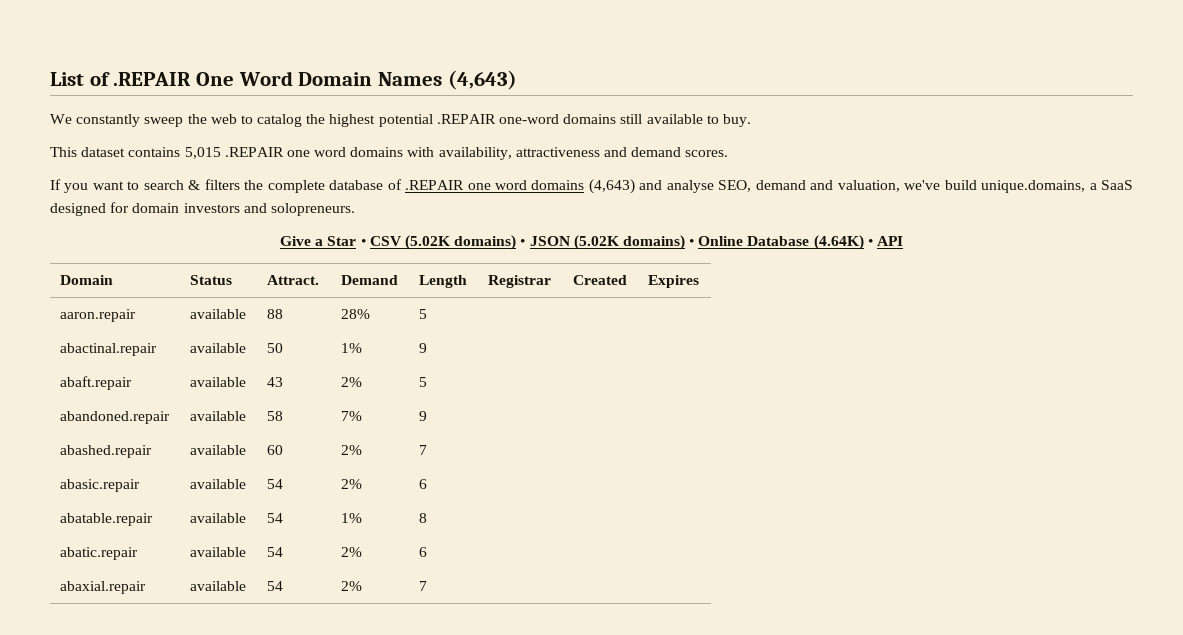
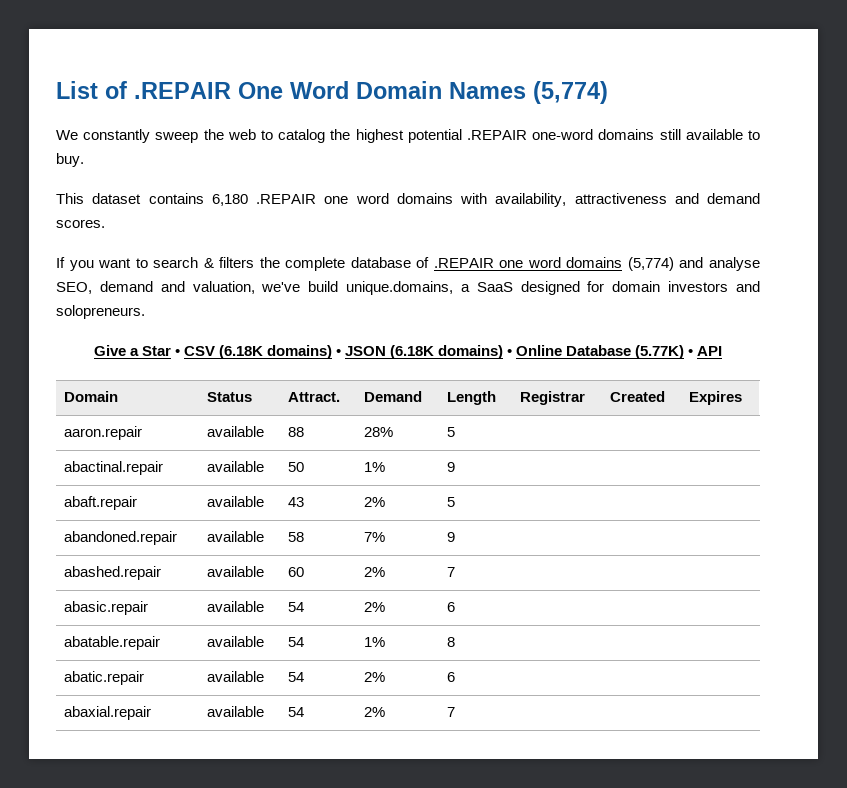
- List of .REPAIR One Word Domain Names (4,643)
+ List of .REPAIR One Word Domain Names (5,774)
- This dataset contains 5,015 .REPAIR one word domains with availability, attractiveness and demand scores.
+ This dataset contains 6,180 .REPAIR one word domains with availability, attractiveness and demand scores.
- If you want to search & filters the complete database of .REPAIR one word domains (4,643) and analyse SEO, demand and valuation, we've build unique.domains, a SaaS designed for domain investors and solopreneurs.
+ If you want to search & filters the complete database of .REPAIR one word domains (5,774) and analyse SEO, demand and valuation, we've build unique.domains, a SaaS designed for domain investors and solopreneurs.
- Give a Star • CSV (5.02K domains) • JSON (5.02K domains) • Online Database (4.64K) • API
+ Give a Star • CSV (6.18K domains) • JSON (6.18K domains) • Online Database (5.77K) • API

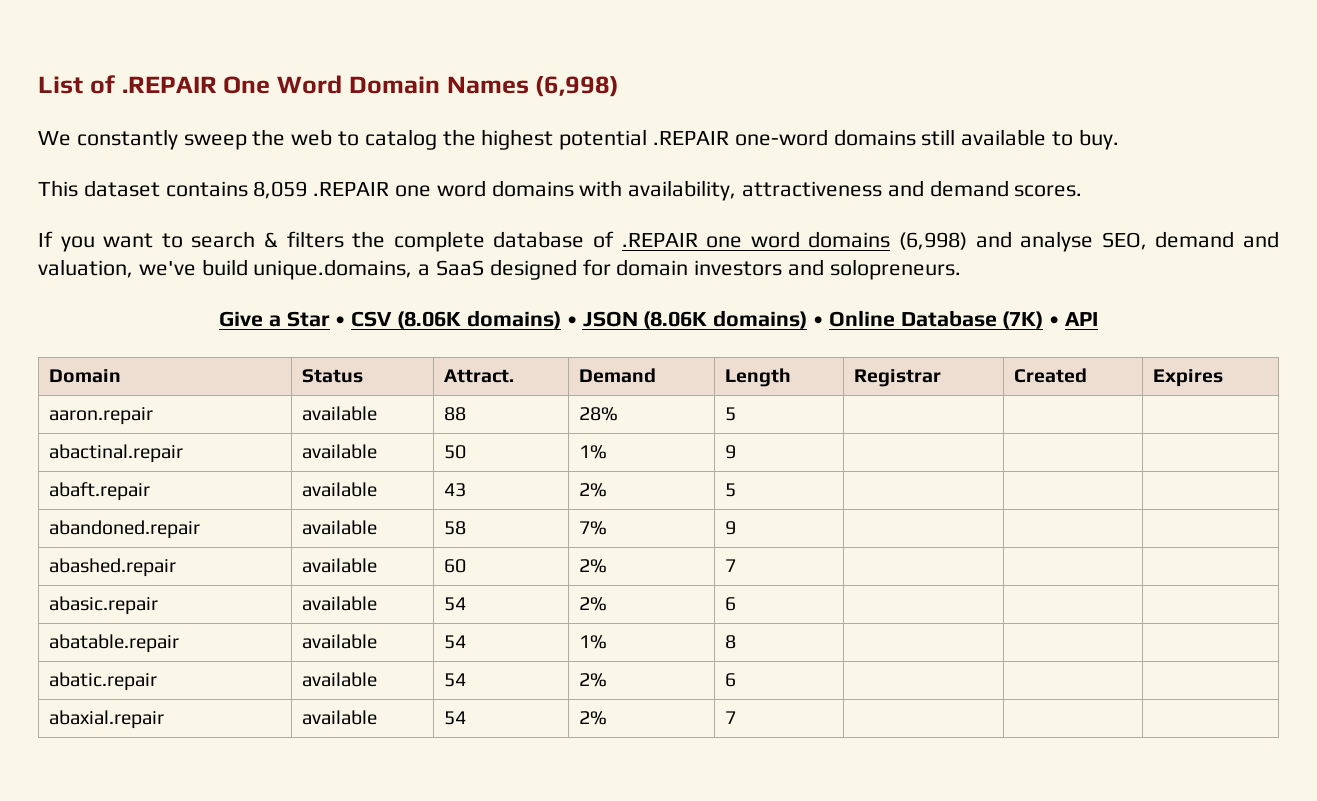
- List of .REPAIR One Word Domain Names (5,774)
+ List of .REPAIR One Word Domain Names (6,998)
- This dataset contains 6,180 .REPAIR one word domains with availability, attractiveness and demand scores.
+ This dataset contains 8,059 .REPAIR one word domains with availability, attractiveness and demand scores.
- If you want to search & filters the complete database of .REPAIR one word domains (5,774) and analyse SEO, demand and valuation, we've build unique.domains, a SaaS designed for domain investors and solopreneurs.
+ If you want to search & filters the complete database of .REPAIR one word domains (6,998) and analyse SEO, demand and valuation, we've build unique.domains, a SaaS designed for domain investors and solopreneurs.
- Give a Star • CSV (6.18K domains) • JSON (6.18K domains) • Online Database (5.77K) • API
+ Give a Star • CSV (8.06K domains) • JSON (8.06K domains) • Online Database (7K) • API

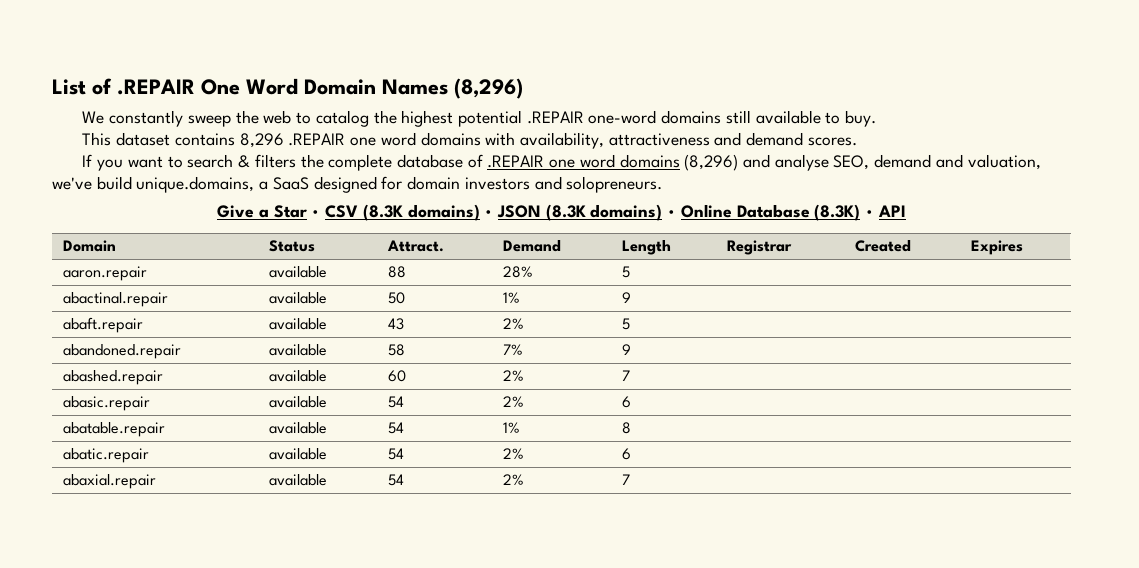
- List of .REPAIR One Word Domain Names (6,998)
+ List of .REPAIR One Word Domain Names (8,296)
- This dataset contains 8,059 .REPAIR one word domains with availability, attractiveness and demand scores.
+ This dataset contains 8,296 .REPAIR one word domains with availability, attractiveness and demand scores.
- If you want to search & filters the complete database of .REPAIR one word domains (6,998) and analyse SEO, demand and valuation, we've build unique.domains, a SaaS designed for domain investors and solopreneurs.
+ If you want to search & filters the complete database of .REPAIR one word domains (8,296) and analyse SEO, demand and valuation, we've build unique.domains, a SaaS designed for domain investors and solopreneurs.
- Give a Star • CSV (8.06K domains) • JSON (8.06K domains) • Online Database (7K) • API
+ Give a Star • CSV (8.3K domains) • JSON (8.3K domains) • Online Database (8.3K) • API

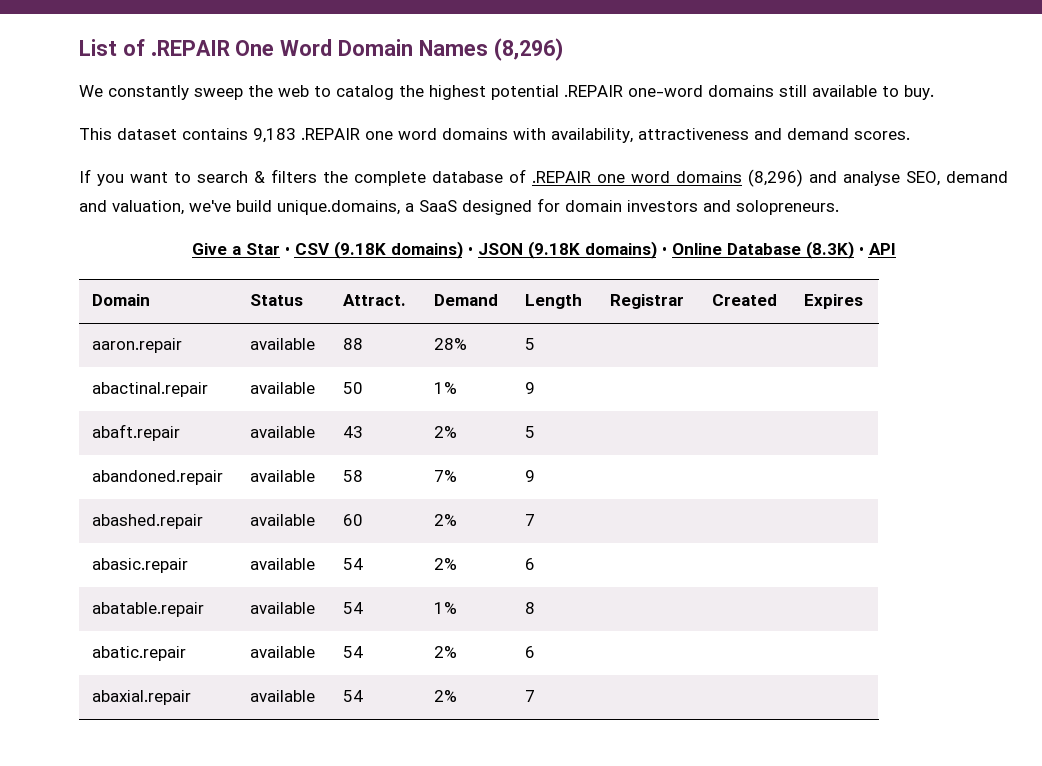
- This dataset contains 8,296 .REPAIR one word domains with availability, attractiveness and demand scores.
+ This dataset contains 9,183 .REPAIR one word domains with availability, attractiveness and demand scores.
- Give a Star • CSV (8.3K domains) • JSON (8.3K domains) • Online Database (8.3K) • API
+ Give a Star • CSV (9.18K domains) • JSON (9.18K domains) • Online Database (8.3K) • API

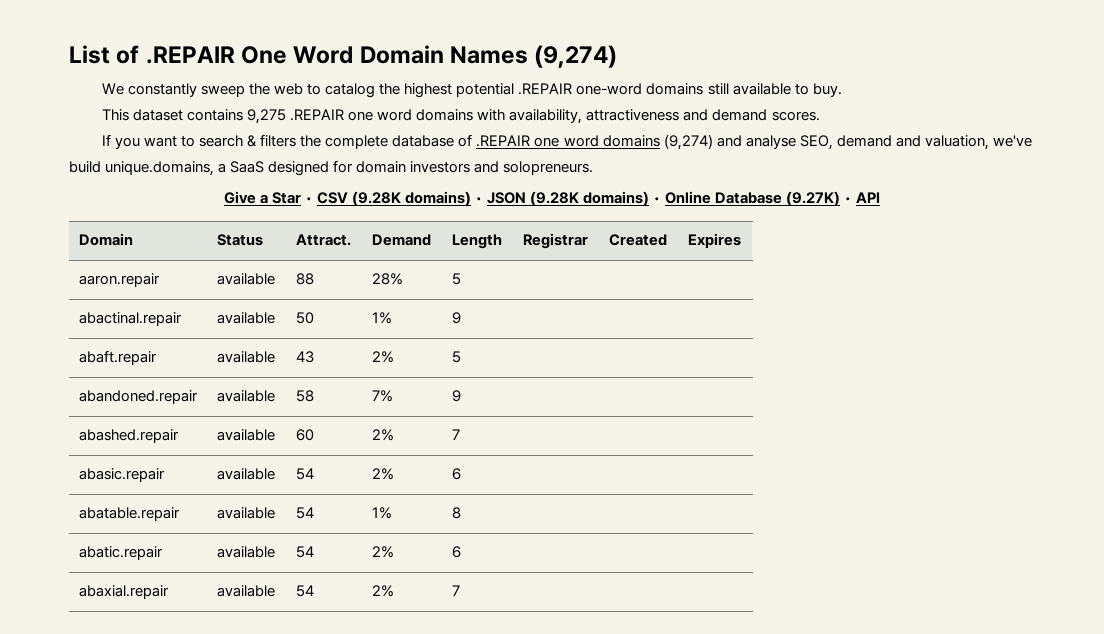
- List of .REPAIR One Word Domain Names (8,296)
+ List of .REPAIR One Word Domain Names (9,274)
- This dataset contains 9,183 .REPAIR one word domains with availability, attractiveness and demand scores.
+ This dataset contains 9,275 .REPAIR one word domains with availability, attractiveness and demand scores.
- If you want to search & filters the complete database of .REPAIR one word domains (8,296) and analyse SEO, demand and valuation, we've build unique.domains, a SaaS designed for domain investors and solopreneurs.
+ If you want to search & filters the complete database of .REPAIR one word domains (9,274) and analyse SEO, demand and valuation, we've build unique.domains, a SaaS designed for domain investors and solopreneurs.
- Give a Star • CSV (9.18K domains) • JSON (9.18K domains) • Online Database (8.3K) • API
+ Give a Star • CSV (9.28K domains) • JSON (9.28K domains) • Online Database (9.27K) • API

